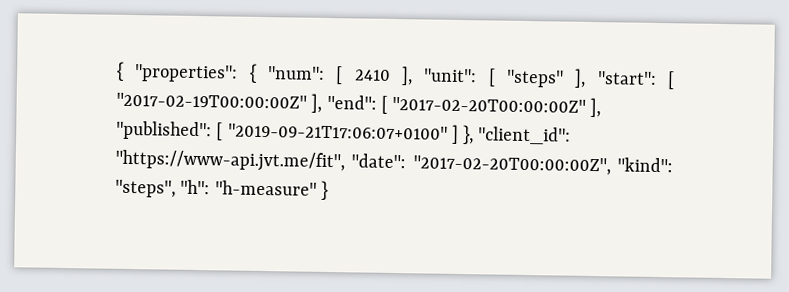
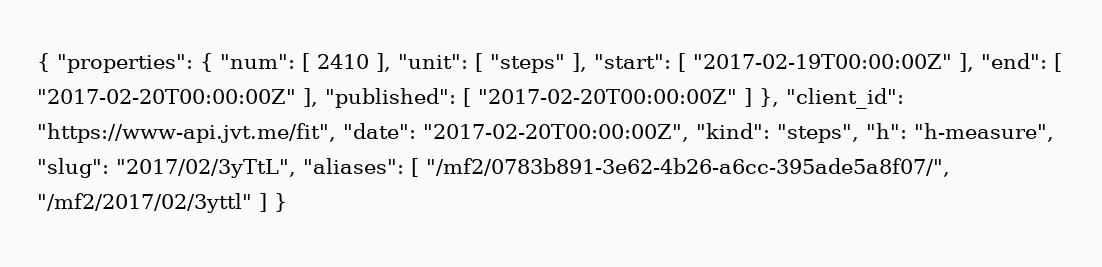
- { "properties": { "num": [ 2410 ], "unit": [ "steps" ], "start": [ "2017-02-19T00:00:00Z" ], "end": [ "2017-02-20T00:00:00Z" ], "published": [ "2019-09-21T17:06:07+0100" ] }, "client_id": "https://www-api.jvt.me/fit", "date": "2017-02-20T00:00:00Z", "kind": "steps", "h": "h-measure" }
+ { "properties": { "num": [ 2410 ], "unit": [ "steps" ], "start": [ "2017-02-19T00:00:00Z" ], "end": [ "2017-02-20T00:00:00Z" ], "published": [ "2017-02-20T00:00:00Z" ] }, "client_id": "https://www-api.jvt.me/fit", "date": "2017-02-20T00:00:00Z", "kind": "steps", "h": "h-measure", "slug": "2017/02/3yTtL", "aliases": [ "/mf2/0783b891-3e62-4b26-a6cc-395ade5a8f07/", "/mf2/2017/02/3yttl" ] }

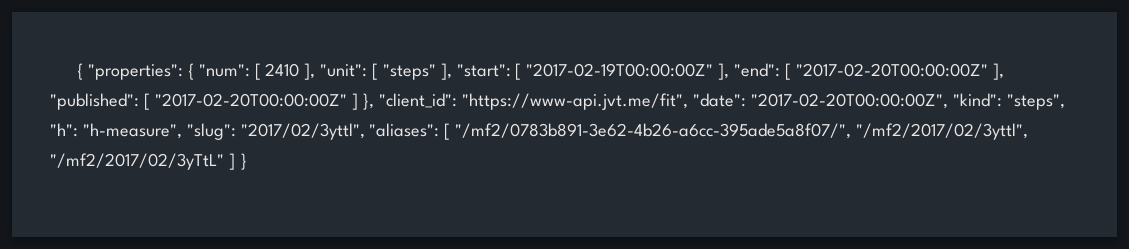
- { "properties": { "num": [ 2410 ], "unit": [ "steps" ], "start": [ "2017-02-19T00:00:00Z" ], "end": [ "2017-02-20T00:00:00Z" ], "published": [ "2017-02-20T00:00:00Z" ] }, "client_id": "https://www-api.jvt.me/fit", "date": "2017-02-20T00:00:00Z", "kind": "steps", "h": "h-measure", "slug": "2017/02/3yTtL", "aliases": [ "/mf2/0783b891-3e62-4b26-a6cc-395ade5a8f07/", "/mf2/2017/02/3yttl" ] }
+ { "properties": { "num": [ 2410 ], "unit": [ "steps" ], "start": [ "2017-02-19T00:00:00Z" ], "end": [ "2017-02-20T00:00:00Z" ], "published": [ "2017-02-20T00:00:00Z" ] }, "client_id": "https://www-api.jvt.me/fit", "date": "2017-02-20T00:00:00Z", "kind": "steps", "h": "h-measure", "slug": "2017/02/3yttl", "aliases": [ "/mf2/0783b891-3e62-4b26-a6cc-395ade5a8f07/", "/mf2/2017/02/3yttl", "/mf2/2017/02/3yTtL" ] }

